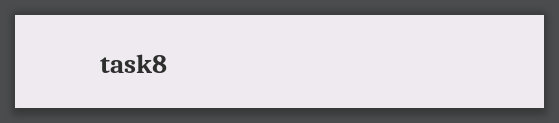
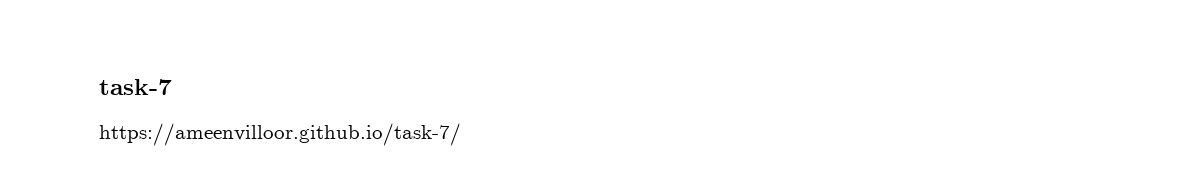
- task8
+ task-7
+ https://ameenvilloor.github.io/task-7/

